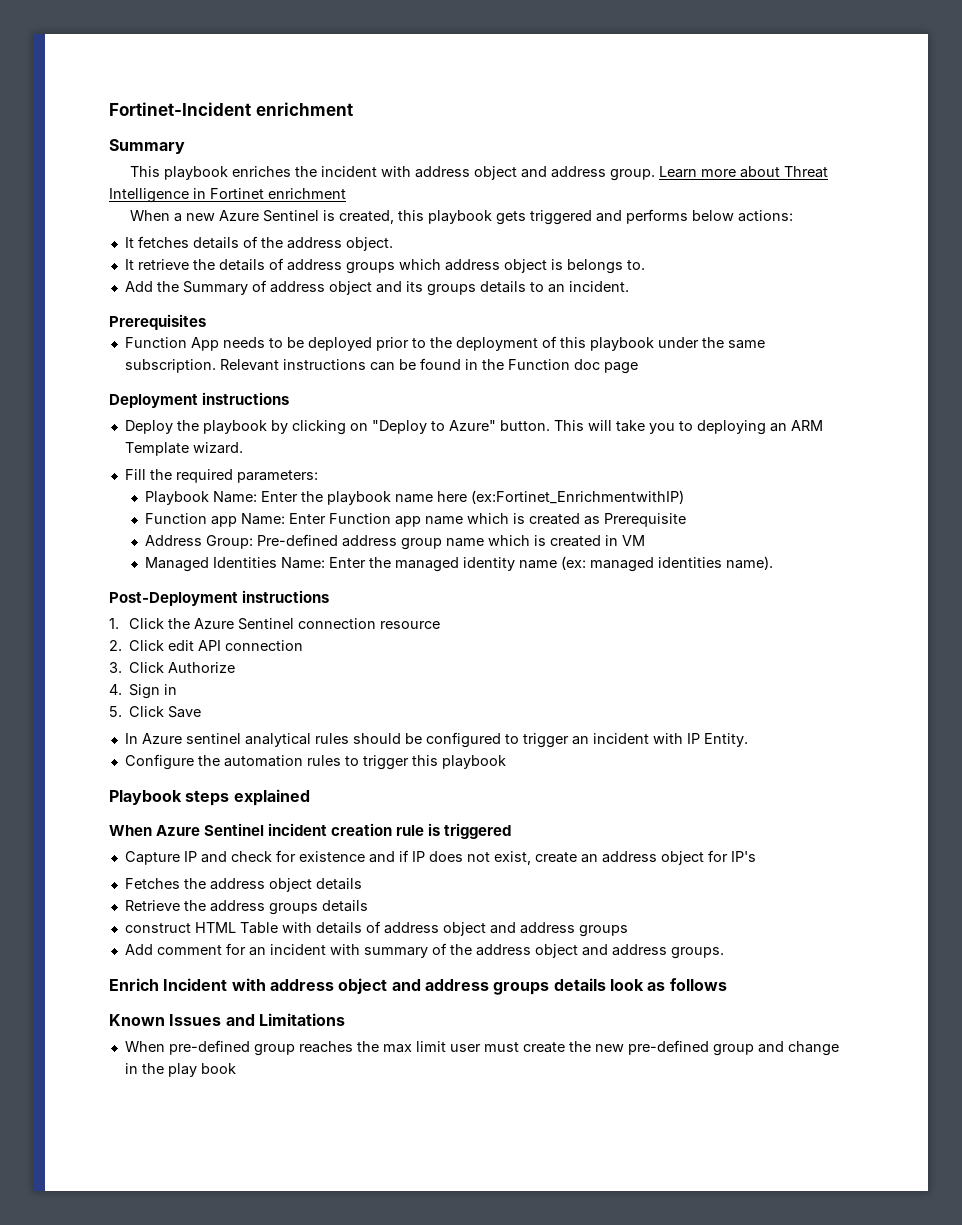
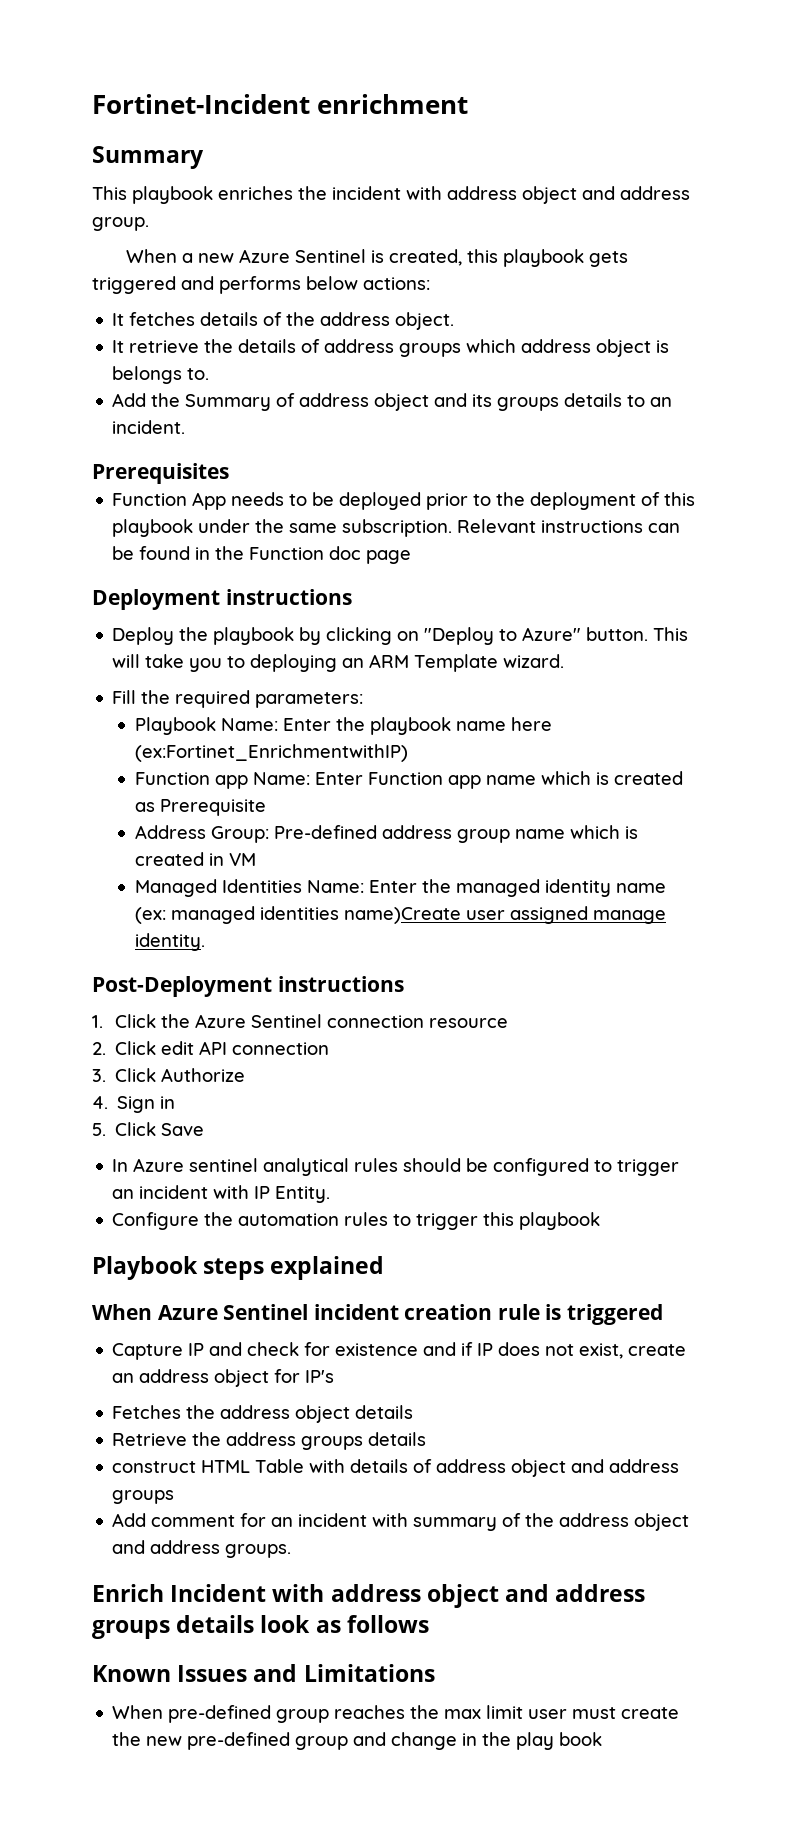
- Learn more about Threat Intelligence in Fortinet enrichment
- Managed Identities Name: Enter the managed identity name (ex: managed identities name).
+ Managed Identities Name: Enter the managed identity name (ex: managed identities name)Create user assigned manage identity.

